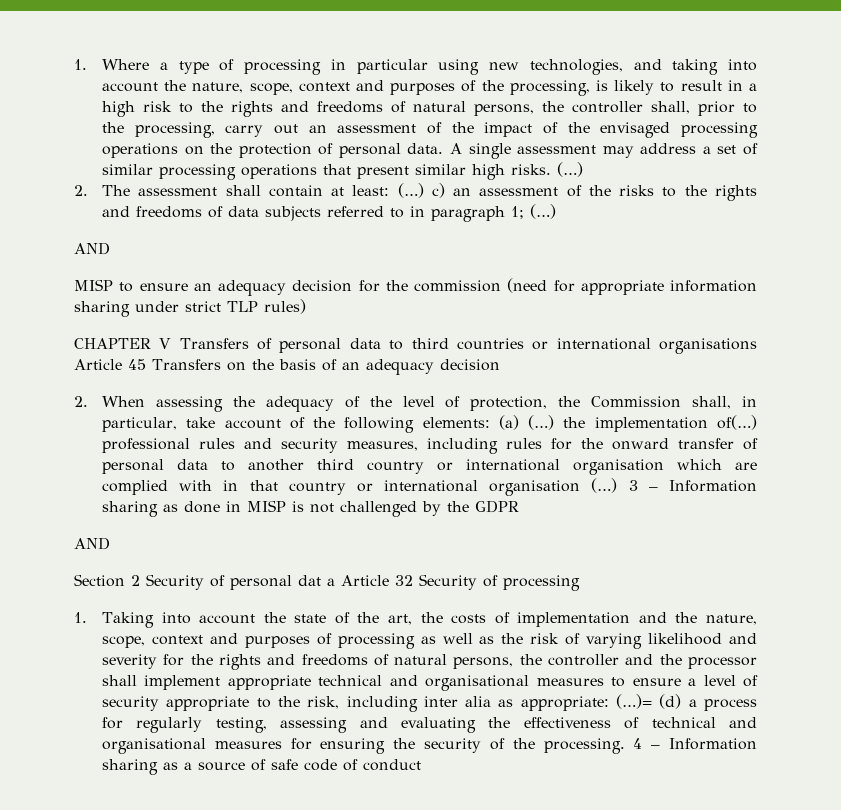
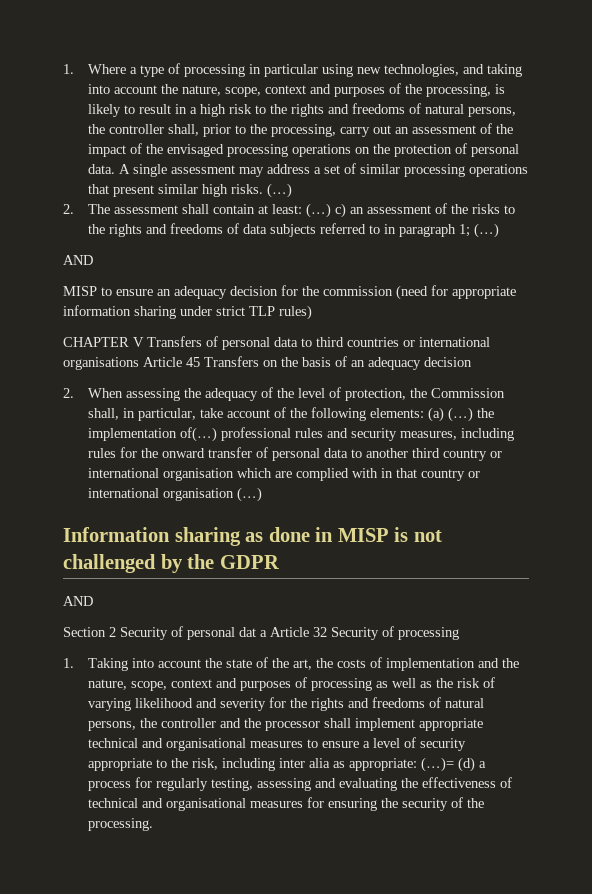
- (a) (…) the implementation of(…) professional rules and security measures, including rules for the onward transfer of personal data to another third country or international organisation which are complied with in that country or international organisation (…) 3 – Information sharing as done in MISP is not challenged by the GDPR
+ (a) (…) the implementation of(…) professional rules and security measures, including rules for the onward transfer of personal data to another third country or international organisation which are complied with in that country or international organisation (…)
+ Information sharing as done in MISP is not challenged by the GDPR
- 4 – Information sharing as a source of safe code of conduct

